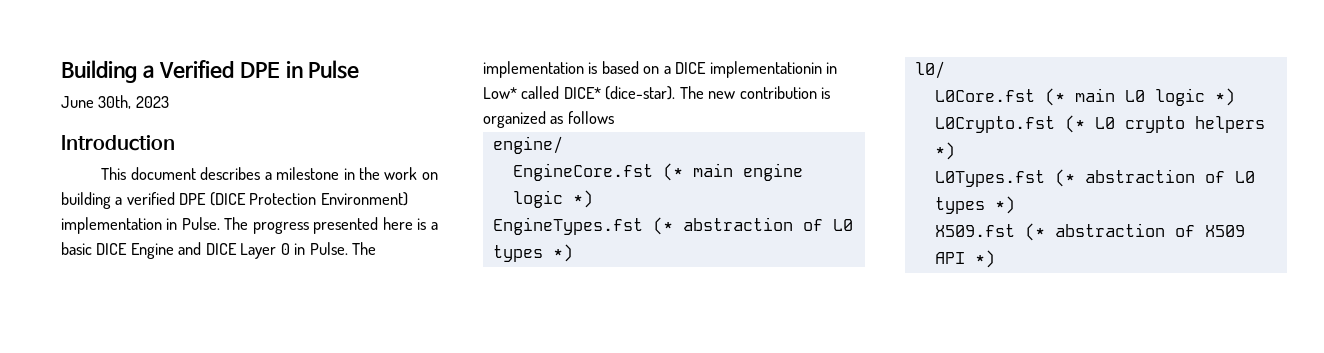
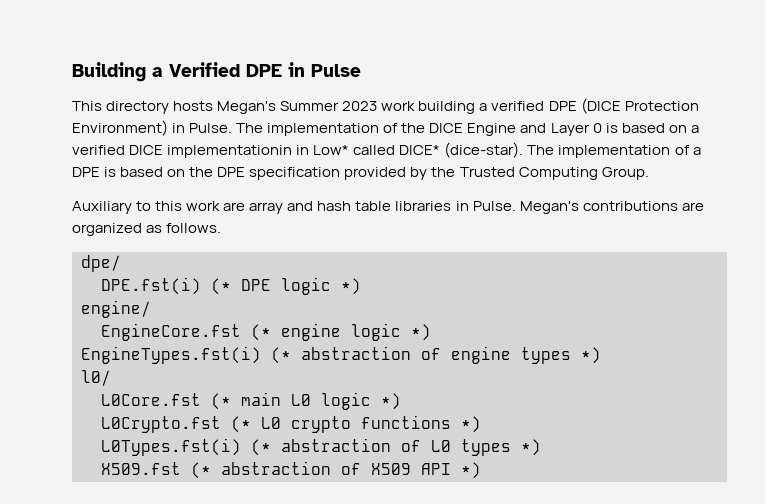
- June 30th, 2023
- Introduction
- This document describes a milestone in the work on building a verified DPE (DICE Protection Environment) implementation in Pulse. The progress presented here is a basic DICE Engine and DICE Layer 0 in Pulse. The implementation is based on a DICE implementationin in Low* called DICE* (dice-star).
+ This directory hosts Megan's Summer 2023 work building a verified DPE (DICE Protection Environment) in Pulse. The implementation of the DICE Engine and Layer 0 is based on a verified DICE implementationin in Low* called DICE* (dice-star).
- The new contribution is organized as follows
+ The implementation of a DPE is based on the DPE specification provided by the Trusted Computing Group.
+ Auxiliary to this work are array and hash table libraries in Pulse. Megan's contributions are organized as follows.
+ dpe/
+ DPE.fst(i) (* DPE logic *)
- EngineCore.fst (* main engine logic *)
+ EngineCore.fst (* engine logic *)
- EngineTypes.fst (* abstraction of L0 types *)
+ EngineTypes.fst(i) (* abstraction of engine types *)
- L0Crypto.fst (* L0 crypto helpers *)
- L0Types.fst (* abstraction of L0 types *)
+ L0Crypto.fst (* L0 crypto functions *)
+ L0Types.fst(i) (* abstraction of L0 types *)

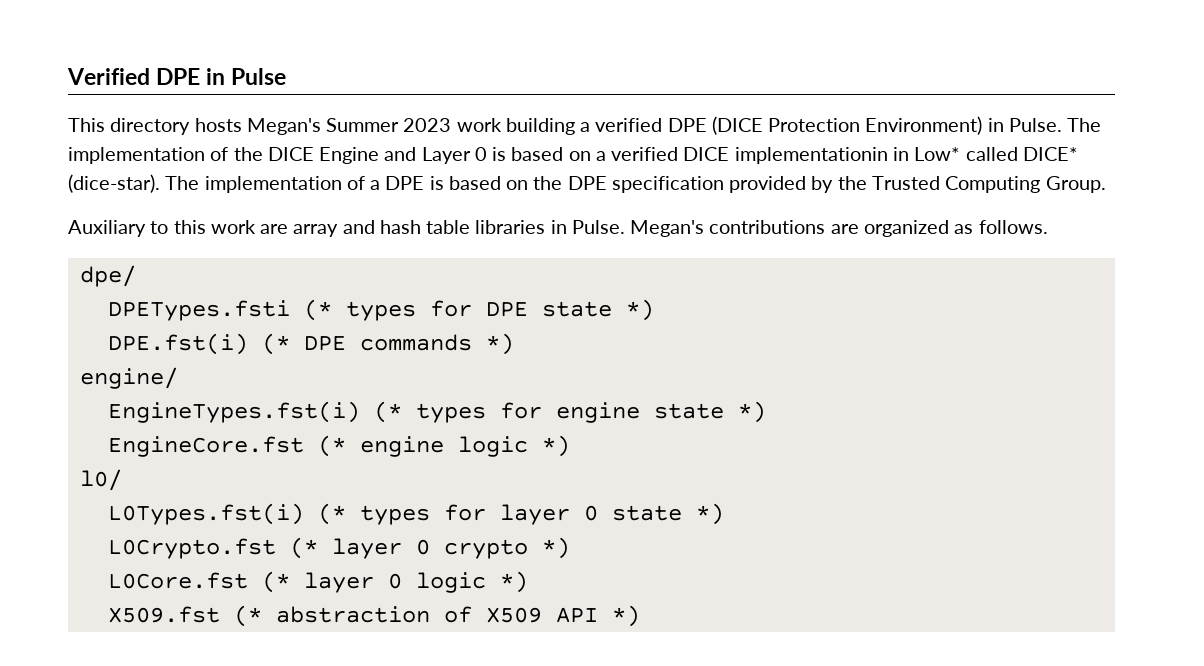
- Building a Verified DPE in Pulse
+ Verified DPE in Pulse
+ DPETypes.fsti (* types for DPE state *)
- DPE.fst(i) (* DPE logic *)
+ DPE.fst(i) (* DPE commands *)
+ EngineTypes.fst(i) (* types for engine state *)
- EngineTypes.fst(i) (* abstraction of engine types *)
  l0/
- L0Core.fst (* main L0 logic *)
- L0Crypto.fst (* L0 crypto functions *)
- L0Types.fst(i) (* abstraction of L0 types *)
+ L0Types.fst(i) (* types for layer 0 state *)
+ L0Crypto.fst (* layer 0 crypto *)
+ L0Core.fst (* layer 0 logic *)

